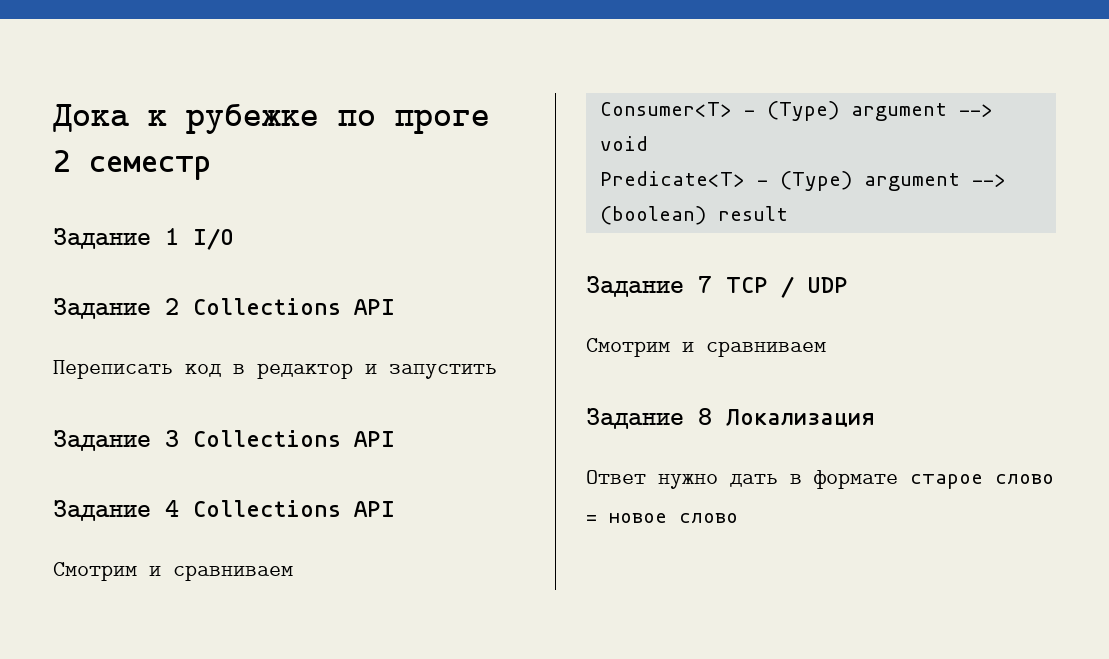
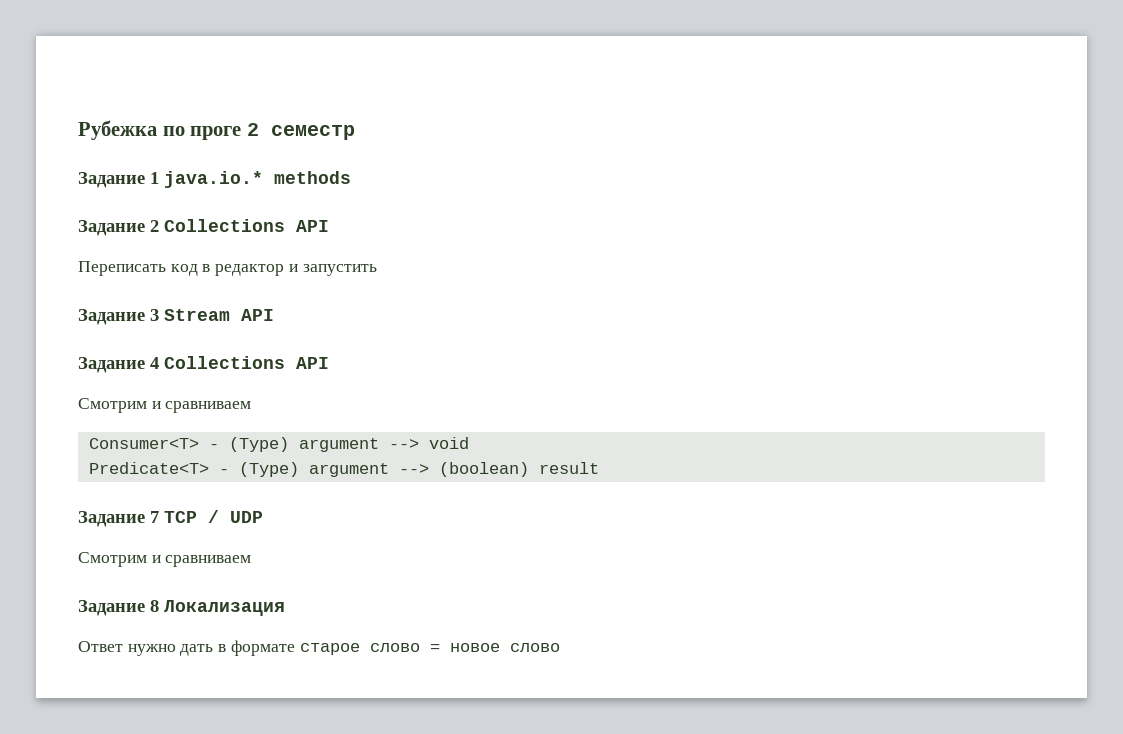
- Дока к рубежке по проге 2 семестр
+ Рубежка по проге 2 семестр
- Задание 1 I/O
+ Задание 1 java.io.* methods
- Задание 3 Collections API
+ Задание 3 Stream API

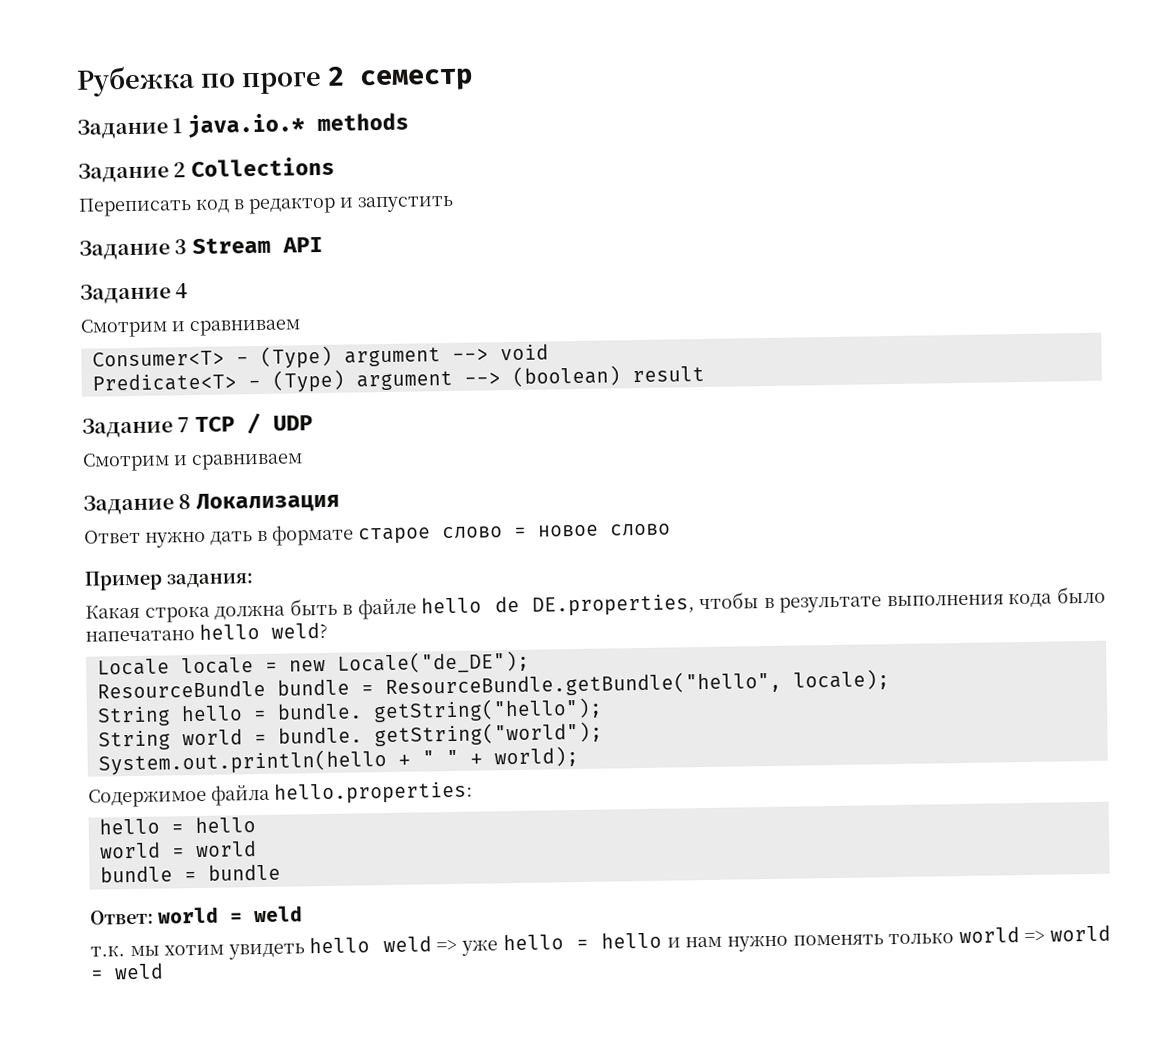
- Задание 2 Collections API
+ Задание 2 Collections
- Задание 4 Collections API
+ Задание 4
+ Пример задания:
+ Какая строка должна быть в файле hello de DE.properties, чтобы в результате выполнения кода было напечатано hello weld?
+ Locale locale = new Locale("de_DE");
+ ResourceBundle bundle = ResourceBundle.getBundle("hello", locale);
+ String hello = bundle. getString("hello");
+ String world = bundle. getString("world");
+ System.out.println(hello + " " + world);
+ Содержимое файла hello.properties:
+ hello = hello
+ world = world
+ bundle = bundle
+ Ответ: world = weld
+ т.к. мы хотим увидеть hello weld => уже hello = hello и нам нужно поменять только world => world = weld

